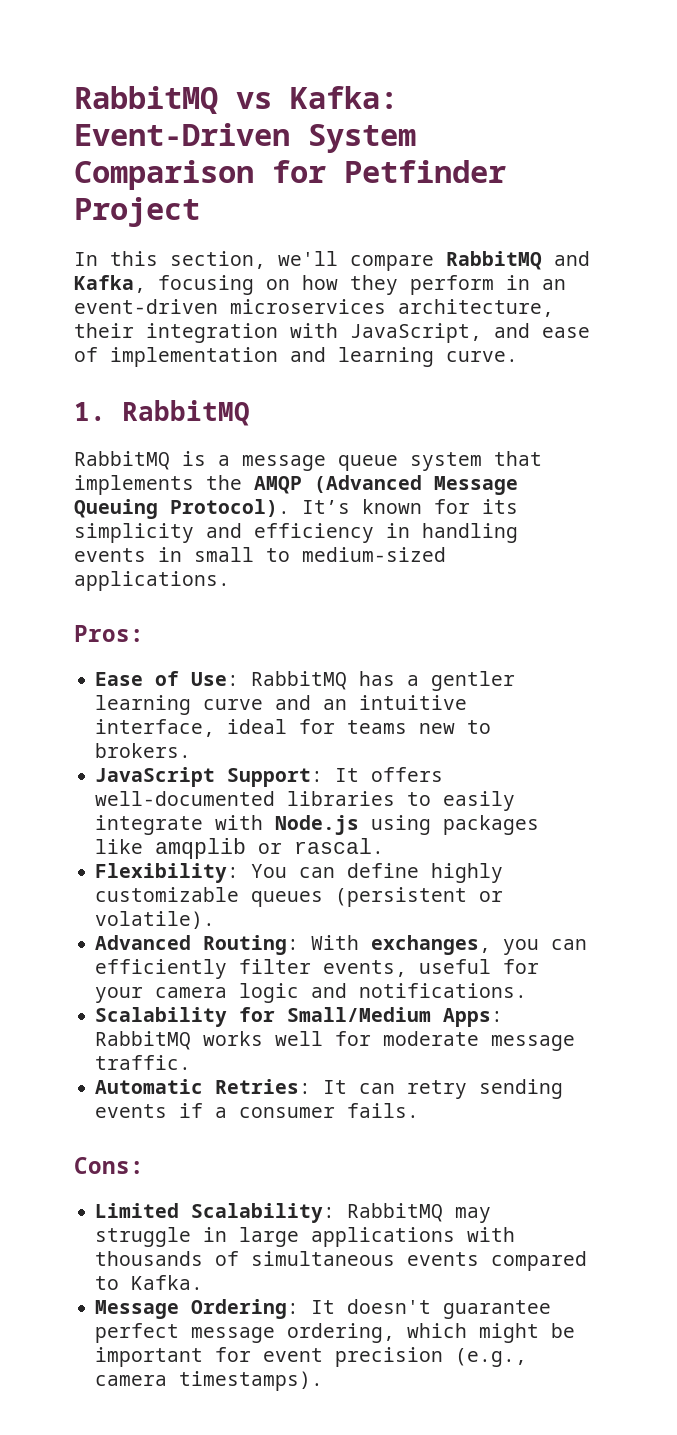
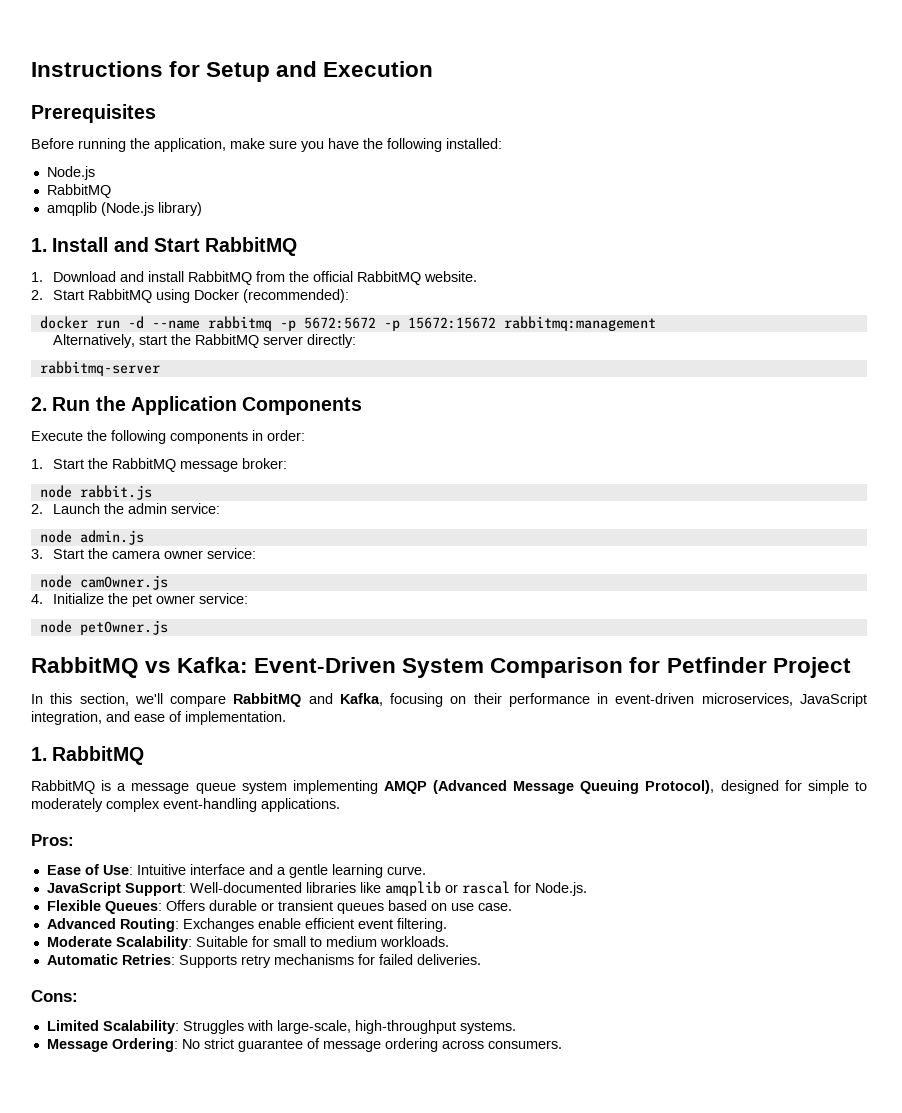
+ Instructions for Setup and Execution
+ Prerequisites
+ Before running the application, make sure you have the following installed:
+ Node.js
+ RabbitMQ
+ amqplib (Node.js library)
+ 1. Install and Start RabbitMQ
+ 1. Download and install RabbitMQ from the official RabbitMQ website.
+ 2. Start RabbitMQ using Docker (recommended):
+ docker run -d --name rabbitmq -p 5672:5672 -p 15672:15672 rabbitmq:management
+ Alternatively, start the RabbitMQ server directly:
+ rabbitmq-server
+ 2. Run the Application Components
+ Execute the following components in order:
+ 1. Start the RabbitMQ message broker:
+ node rabbit.js
+ 2. Launch the admin service:
+ node admin.js
+ 3. Start the camera owner service:
+ node camOwner.js
+ 4. Initialize the pet owner service:
+ node petOwner.js
- In this section, we'll compare RabbitMQ and Kafka, focusing on how they perform in an event-driven microservices architecture, their integration with JavaScript, and ease of implementation and learning curve.
+ In this section, we'll compare RabbitMQ and Kafka, focusing on their performance in event-driven microservices, JavaScript integration, and ease of implementation.
- RabbitMQ is a message queue system that implements the AMQP (Advanced Message Queuing Protocol). It’s known for its simplicity and efficiency in handling events in small to medium-sized applications.
+ RabbitMQ is a message queue system implementing AMQP (Advanced Message Queuing Protocol), designed for simple to moderately complex event-handling applications.
- Ease of Use: RabbitMQ has a gentler learning curve and an intuitive interface, ideal for teams new to brokers.
- JavaScript Support: It offers well-documented libraries to easily integrate with Node.js using packages like amqplib or rascal.
- Flexibility: You can define highly customizable queues (persistent or volatile).
- Advanced Routing: With exchanges, you can efficiently filter events, useful for your camera logic and notifications.
- Scalability for Small/Medium Apps: RabbitMQ works well for moderate message traffic.
- Automatic Retries: It can retry sending events if a consumer fails.
+ Ease of Use: Intuitive interface and a gentle learning curve.
+ JavaScript Support: Well-documented libraries like amqplib or rascal for Node.js.
+ Flexible Queues: Offers durable or transient queues based on use case.
+ Advanced Routing: Exchanges enable efficient event filtering.
+ Moderate Scalability: Suitable for small to medium workloads.
+ Automatic Retries: Supports retry mechanisms for failed deliveries.
  Cons:
- Limited Scalability: RabbitMQ may struggle in large applications with thousands of simultaneous events compared to Kafka.
- Message Ordering: It doesn't guarantee perfect message ordering, which might be important for event precision (e.g., camera timestamps).
+ Limited Scalability: Struggles with large-scale, high-throughput systems.
+ Message Ordering: No strict guarantee of message ordering across consumers.

